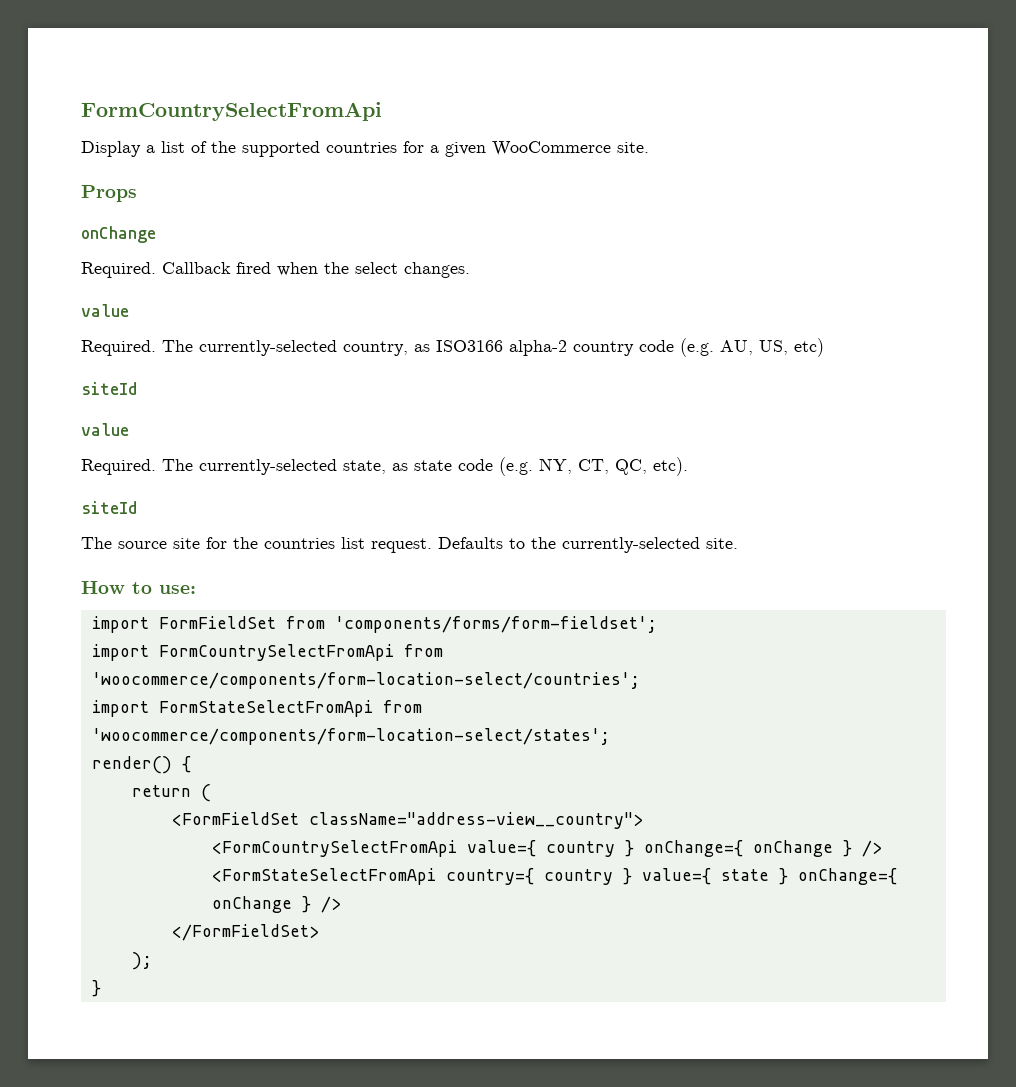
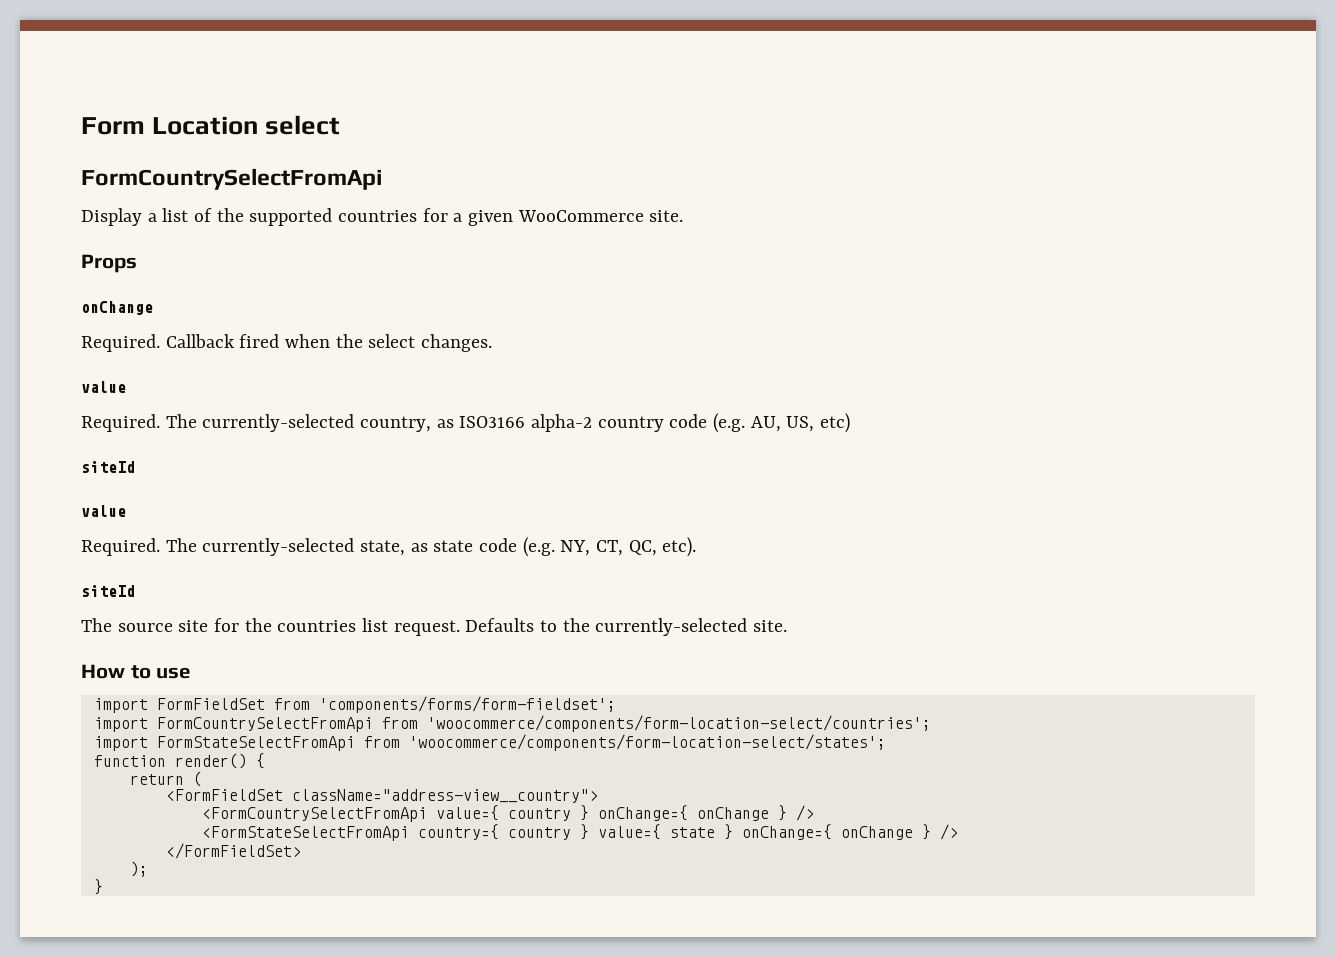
+ Form Location select
- How to use:
+ How to use
- render() {
+ function render() {

